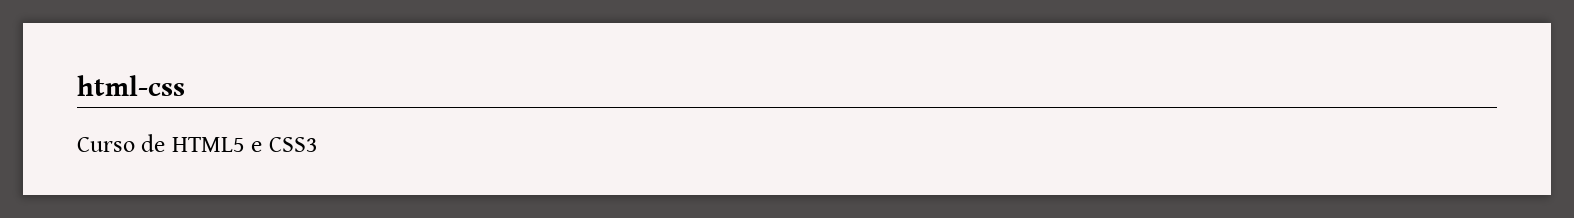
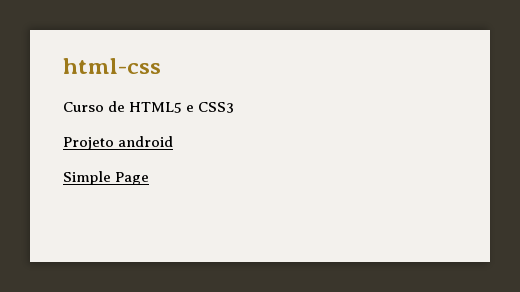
+ Projeto android
+ Simple Page

